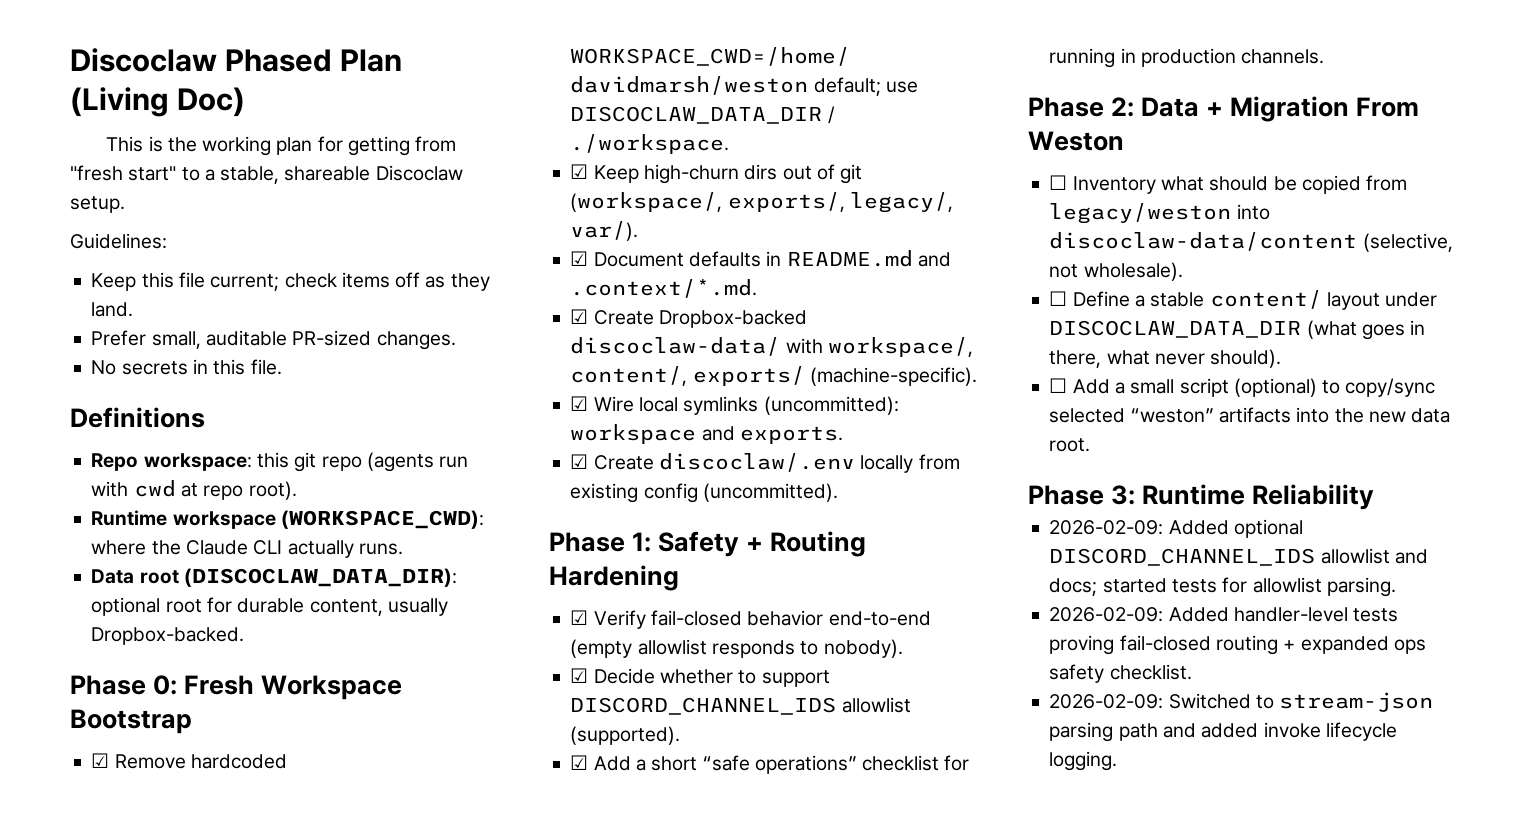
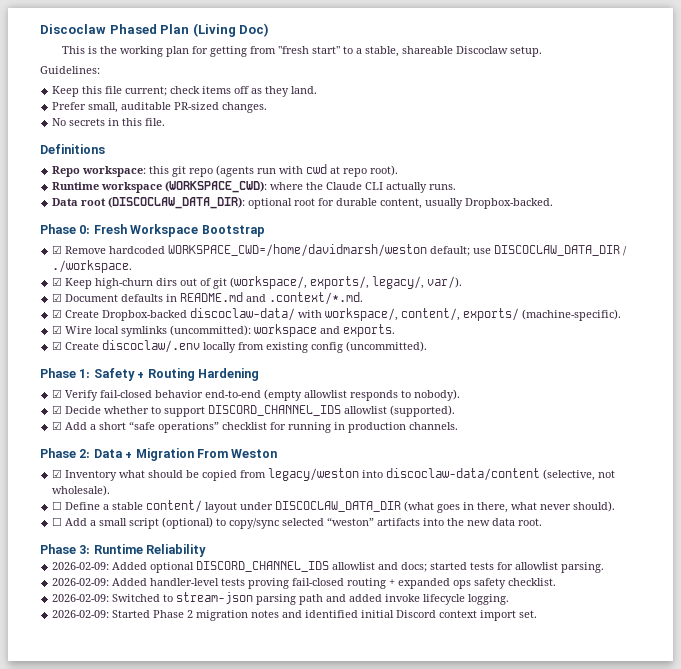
- ☐ Inventory what should be copied from legacy/weston into discoclaw-data/content (selective, not wholesale).
+ ☑ Inventory what should be copied from legacy/weston into discoclaw-data/content (selective, not wholesale).
+ 2026-02-09: Started Phase 2 migration notes and identified initial Discord context import set.

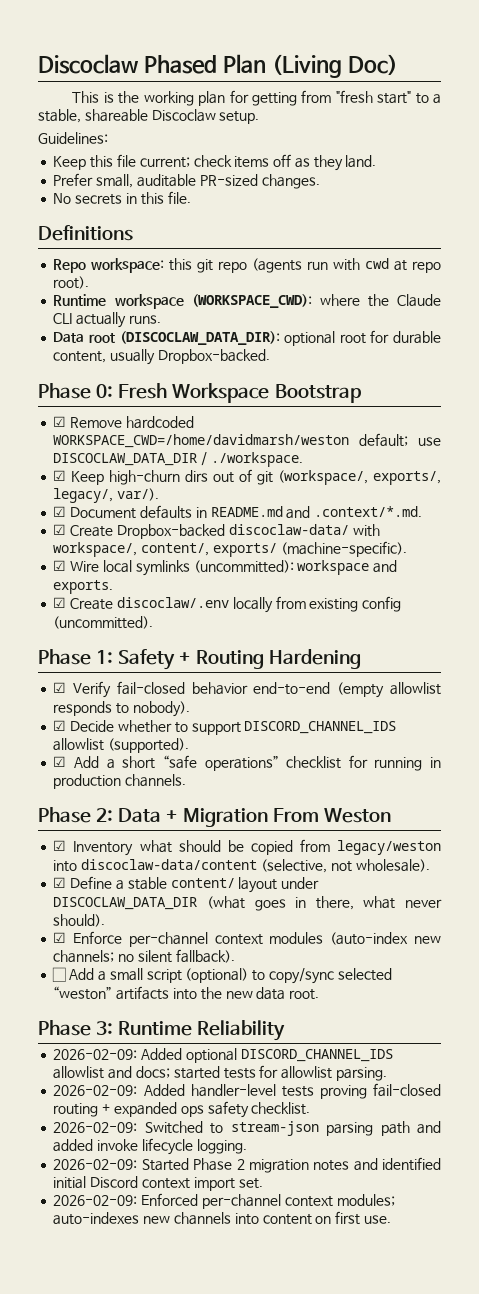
- ☐ Define a stable content/ layout under DISCOCLAW_DATA_DIR (what goes in there, what never should).
+ ☑ Define a stable content/ layout under DISCOCLAW_DATA_DIR (what goes in there, what never should).
+ ☑ Enforce per-channel context modules (auto-index new channels; no silent fallback).
+ 2026-02-09: Enforced per-channel context modules; auto-indexes new channels into content on first use.

